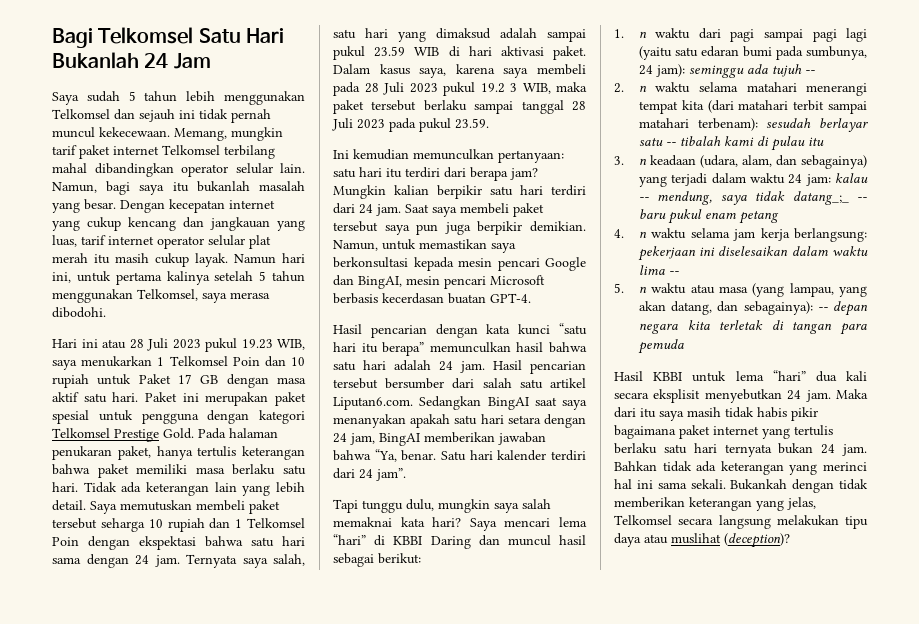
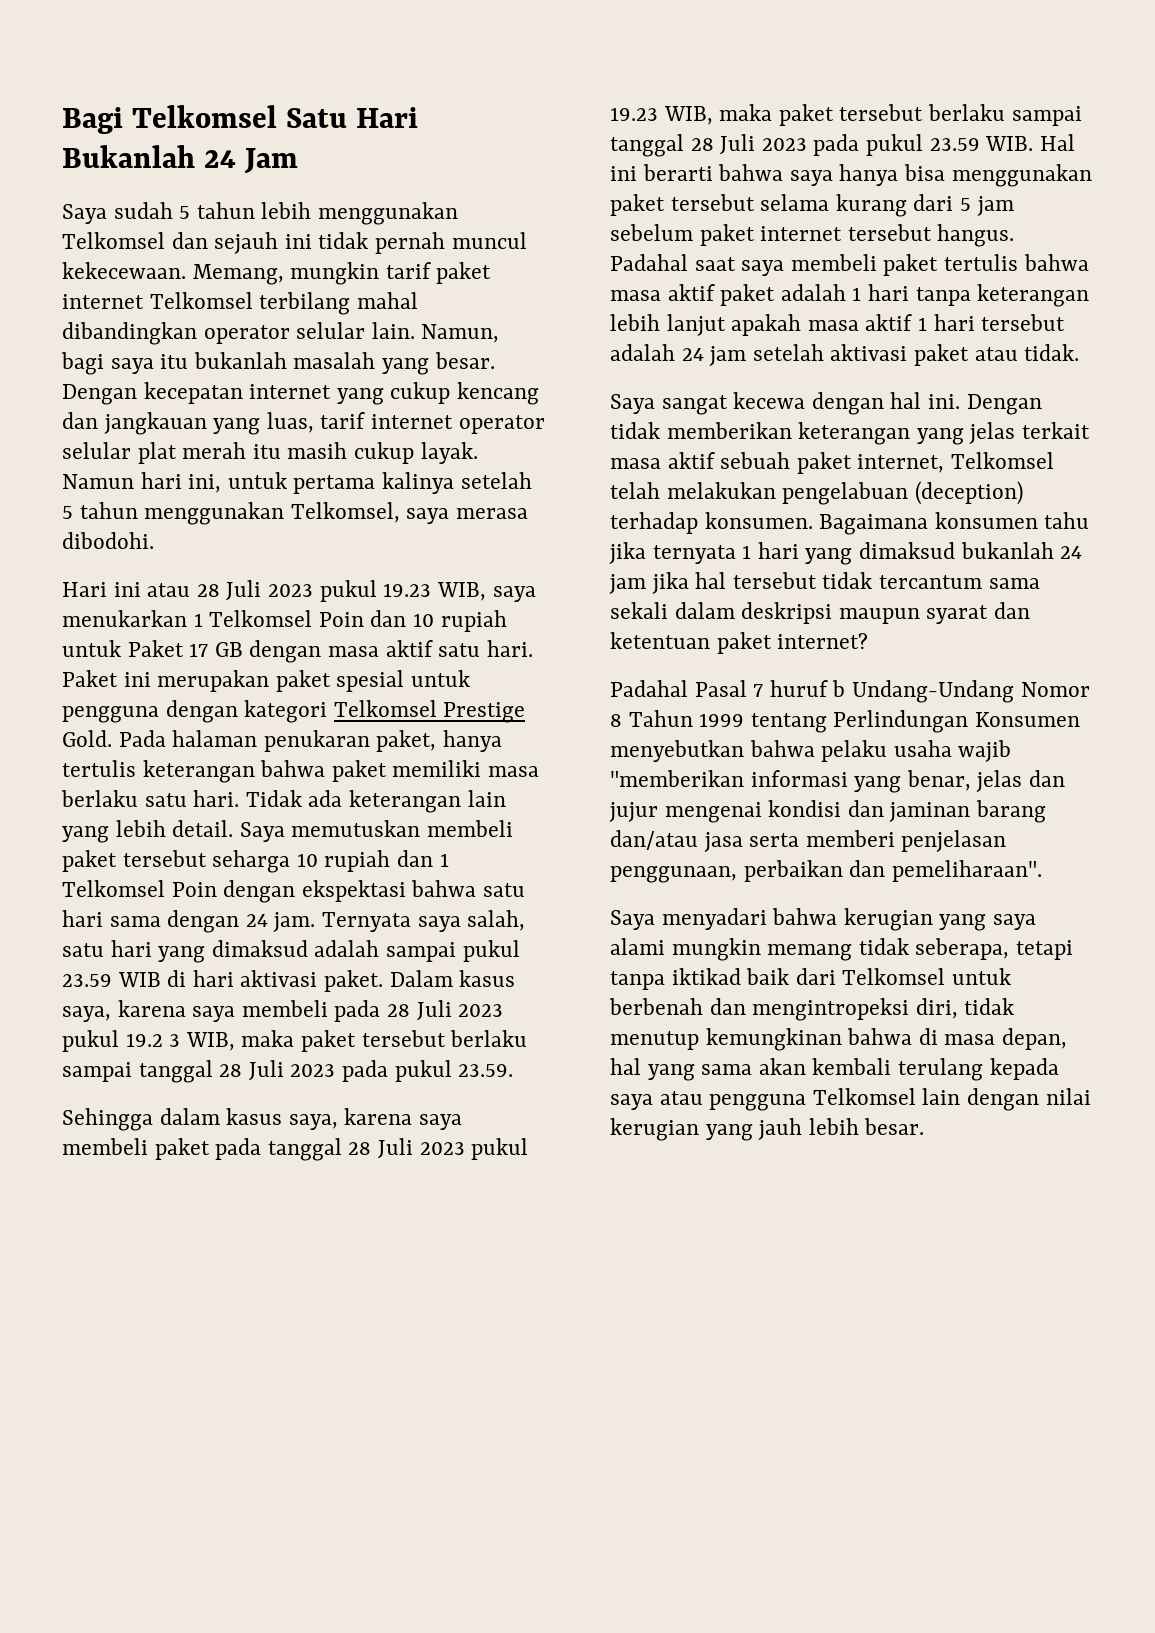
- Ini kemudian memunculkan pertanyaan: satu hari itu terdiri dari berapa jam? Mungkin kalian berpikir satu hari terdiri dari 24 jam. Saat saya membeli paket tersebut saya pun juga berpikir demikian. Namun, untuk memastikan saya berkonsultasi kepada mesin pencari Google dan BingAI, mesin pencari Microsoft berbasis kecerdasan buatan GPT-4.
- Hasil pencarian dengan kata kunci “satu hari itu berapa” memunculkan hasil bahwa satu hari adalah 24 jam. Hasil pencarian tersebut bersumber dari salah satu artikel Liputan6.com. Sedangkan BingAI saat saya menanyakan apakah satu hari setara dengan 24 jam, BingAI memberikan jawaban bahwa “Ya, benar. Satu hari kalender terdiri dari 24 jam”.
- Tapi tunggu dulu, mungkin saya salah memaknai kata hari? Saya mencari lema “hari” di KBBI Daring dan muncul hasil sebagai berikut:
- 1. n waktu dari pagi sampai pagi lagi (yaitu satu edaran bumi pada sumbunya, 24 jam): seminggu ada tujuh --
- 2. n waktu selama matahari menerangi tempat kita (dari matahari terbit sampai matahari terbenam): sesudah berlayar satu -- tibalah kami di pulau itu
- 3. n keadaan (udara, alam, dan sebagainya) yang terjadi dalam waktu 24 jam: kalau -- mendung, saya tidak datang_;_ -- baru pukul enam petang
- 4. n waktu selama jam kerja berlangsung: pekerjaan ini diselesaikan dalam waktu lima --
- 5. n waktu atau masa (yang lampau, yang akan datang, dan sebagainya): -- depan negara kita terletak di tangan para pemuda
- Hasil KBBI untuk lema “hari” dua kali secara eksplisit menyebutkan 24 jam. Maka dari itu saya masih tidak habis pikir bagaimana paket internet yang tertulis berlaku satu hari ternyata bukan 24 jam. Bahkan tidak ada keterangan yang merinci hal ini sama sekali. Bukankah dengan tidak memberikan keterangan yang jelas, Telkomsel secara langsung melakukan tipu daya atau muslihat (deception)?
+ Sehingga dalam kasus saya, karena saya membeli paket pada tanggal 28 Juli 2023 pukul 19.23 WIB, maka paket tersebut berlaku sampai tanggal 28 Juli 2023 pada pukul 23.59 WIB. Hal ini berarti bahwa saya hanya bisa menggunakan paket tersebut selama kurang dari 5 jam sebelum paket internet tersebut hangus. Padahal saat saya membeli paket tertulis bahwa masa aktif paket adalah 1 hari tanpa keterangan lebih lanjut apakah masa aktif 1 hari tersebut adalah 24 jam setelah aktivasi paket atau tidak.
+ Saya sangat kecewa dengan hal ini. Dengan tidak memberikan keterangan yang jelas terkait masa aktif sebuah paket internet, Telkomsel telah melakukan pengelabuan (deception) terhadap konsumen. Bagaimana konsumen tahu jika ternyata 1 hari yang dimaksud bukanlah 24 jam jika hal tersebut tidak tercantum sama sekali dalam deskripsi maupun syarat dan ketentuan paket internet?
+ Padahal Pasal 7 huruf b Undang-Undang Nomor 8 Tahun 1999 tentang Perlindungan Konsumen menyebutkan bahwa pelaku usaha wajib "memberikan informasi yang benar, jelas dan jujur mengenai kondisi dan jaminan barang dan/atau jasa serta memberi penjelasan penggunaan, perbaikan dan pemeliharaan".
+ Saya menyadari bahwa kerugian yang saya alami mungkin memang tidak seberapa, tetapi tanpa iktikad baik dari Telkomsel untuk berbenah dan mengintropeksi diri, tidak menutup kemungkinan bahwa di masa depan, hal yang sama akan kembali terulang kepada saya atau pengguna Telkomsel lain dengan nilai kerugian yang jauh lebih besar.

